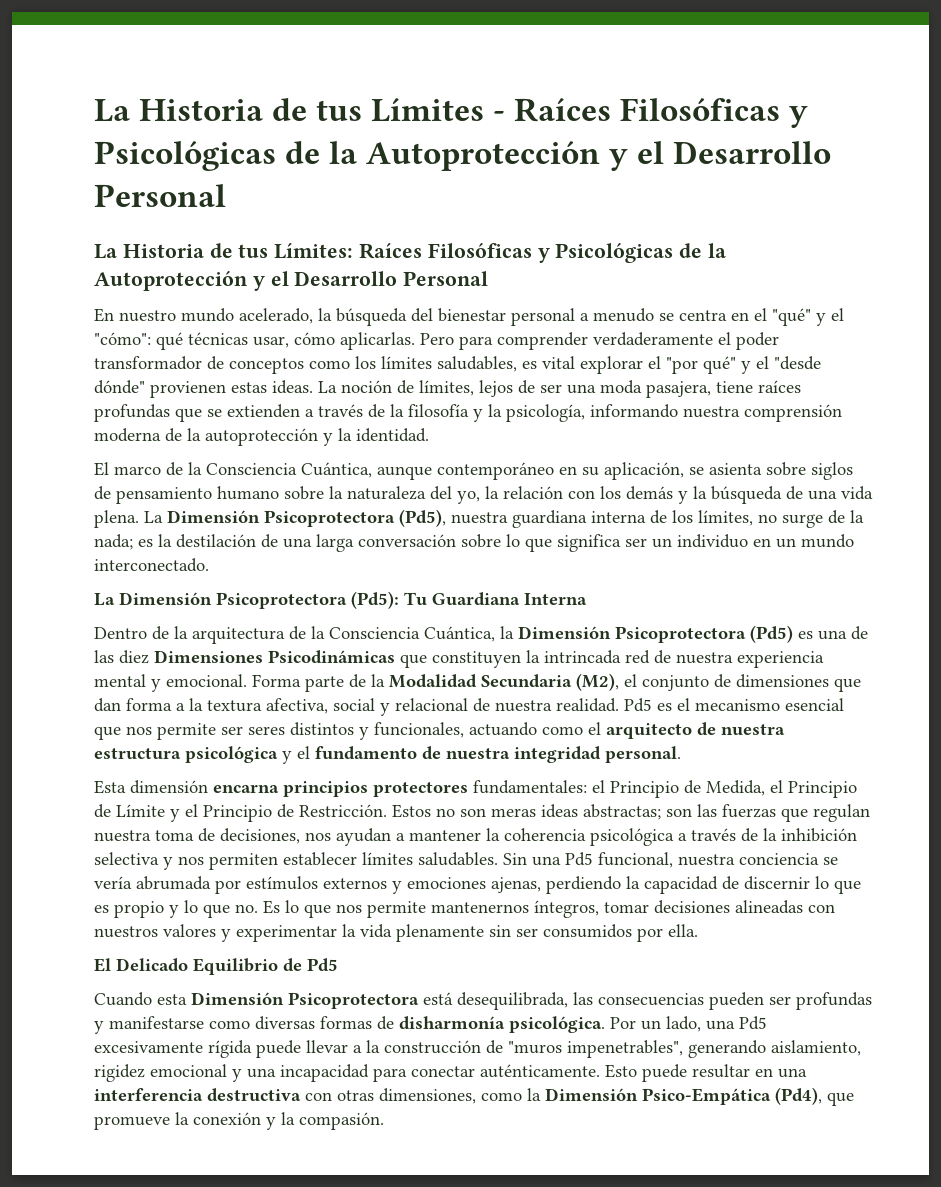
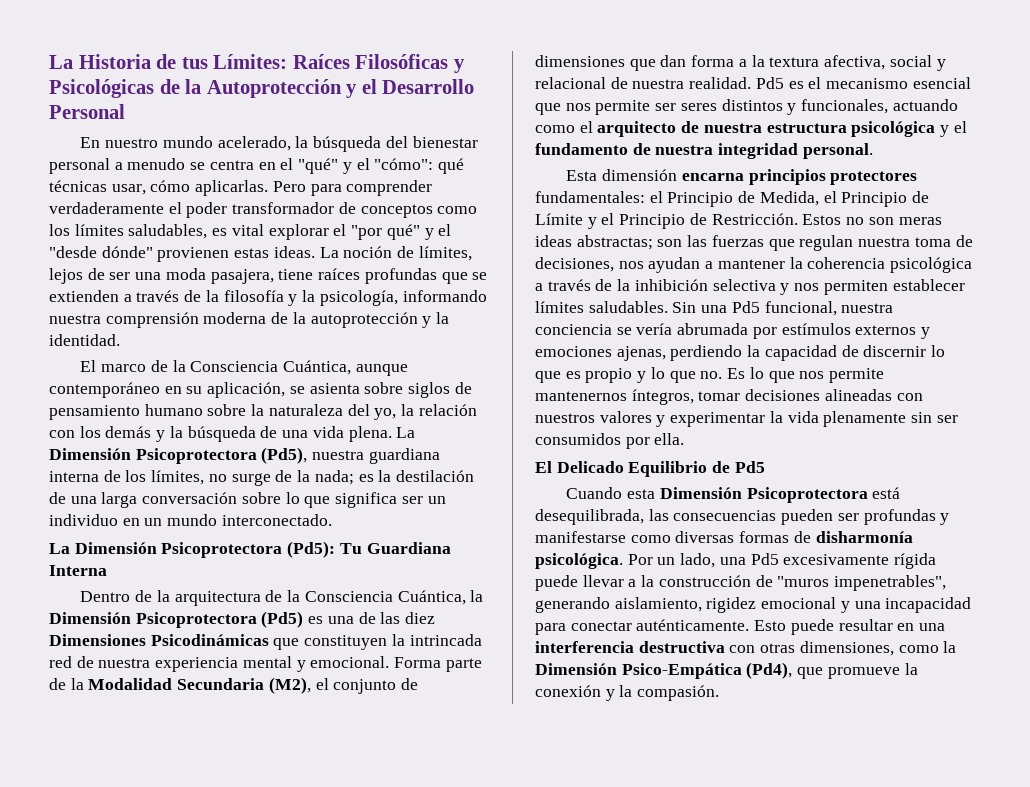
- La Historia de tus Límites - Raíces Filosóficas y Psicológicas de la Autoprotección y el Desarrollo Personal

